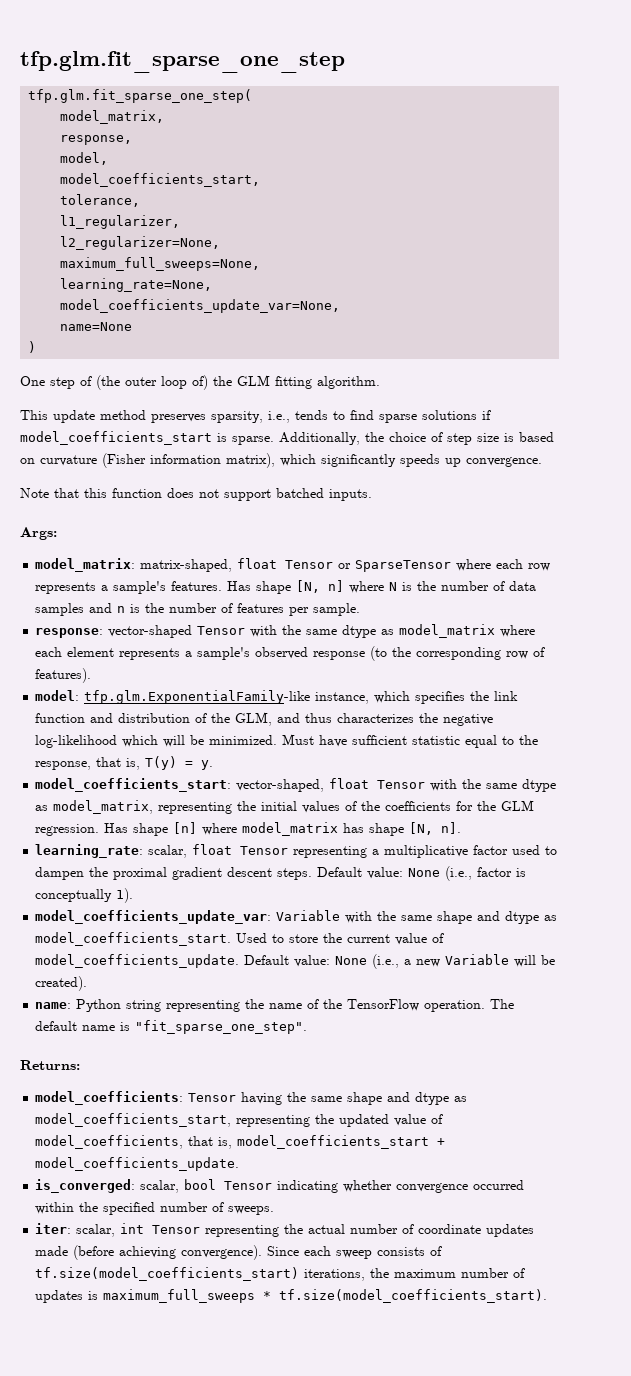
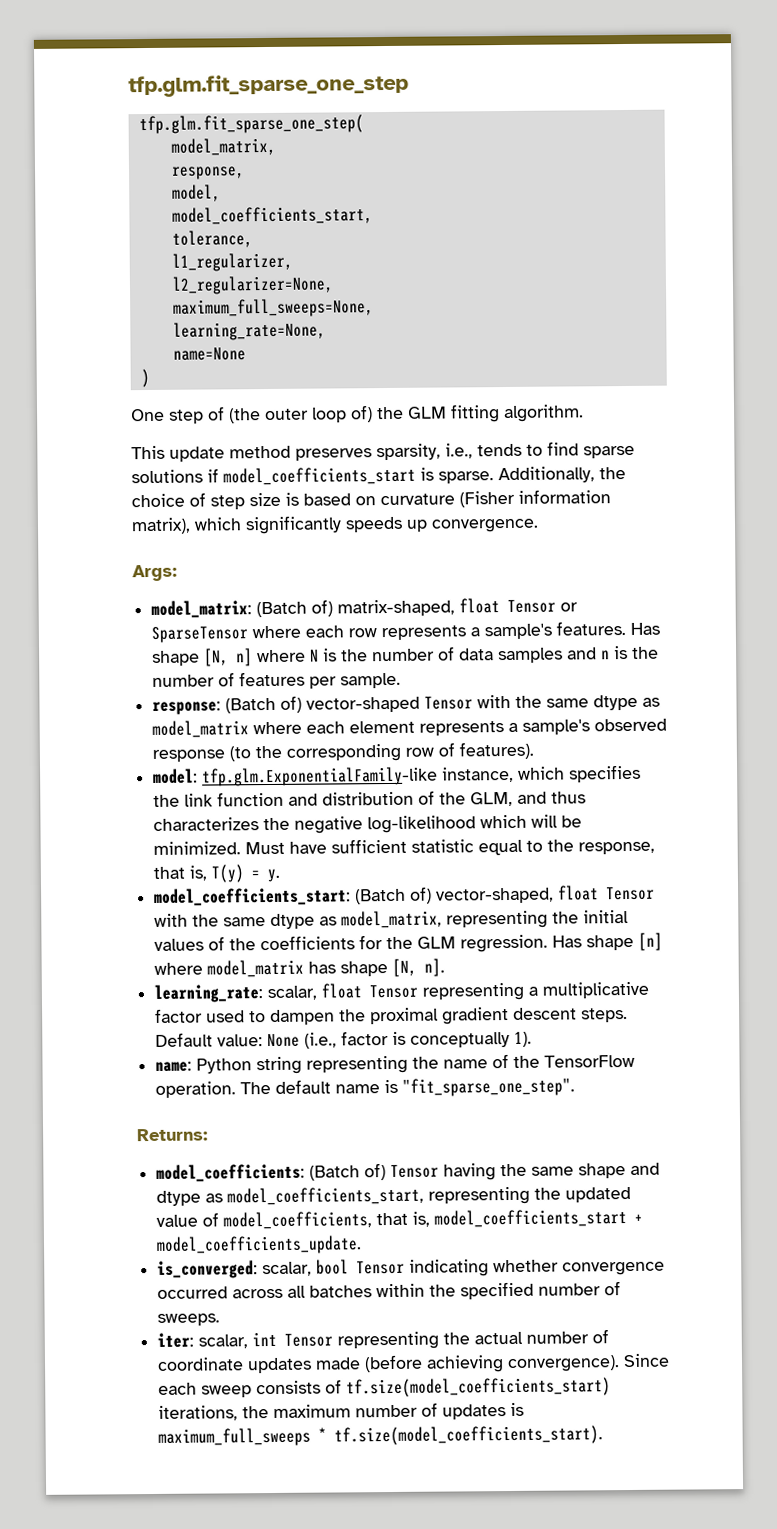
- model_coefficients_update_var=None,
- Note that this function does not support batched inputs.
- model_matrix: matrix-shaped, float Tensor or SparseTensor where each row represents a sample's features.
+ model_matrix: (Batch of) matrix-shaped, float Tensor or SparseTensor where each row represents a sample's features.
- response: vector-shaped Tensor with the same dtype as model_matrix where each element represents a sample's observed response (to the corresponding row of features).
+ response: (Batch of) vector-shaped Tensor with the same dtype as model_matrix where each element represents a sample's observed response (to the corresponding row of features).
- model_coefficients_start: vector-shaped, float Tensor with the same dtype as model_matrix, representing the initial values of the coefficients for the GLM regression.
+ model_coefficients_start: (Batch of) vector-shaped, float Tensor with the same dtype as model_matrix, representing the initial values of the coefficients for the GLM regression.
- model_coefficients_update_var: Variable with the same shape and dtype as model_coefficients_start. Used to store the current value of model_coefficients_update. Default value: None (i.e., a new Variable will be created).
- model_coefficients: Tensor having the same shape and dtype as model_coefficients_start, representing the updated value of model_coefficients, that is, model_coefficients_start + model_coefficients_update.
+ model_coefficients: (Batch of) Tensor having the same shape and dtype as model_coefficients_start, representing the updated value of model_coefficients, that is, model_coefficients_start + model_coefficients_update.
- is_converged: scalar, bool Tensor indicating whether convergence occurred within the specified number of sweeps.
+ is_converged: scalar, bool Tensor indicating whether convergence occurred across all batches within the specified number of sweeps.

